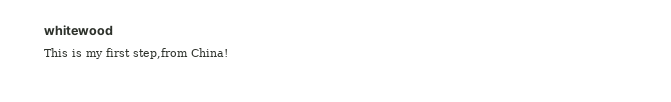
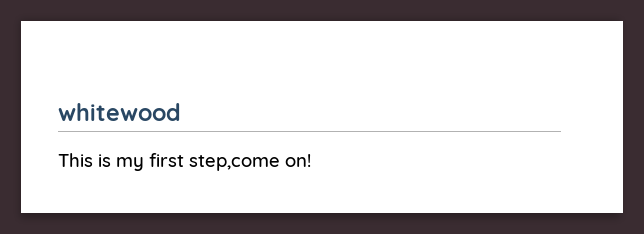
- This is my first step,from China!
+ This is my first step,come on!

